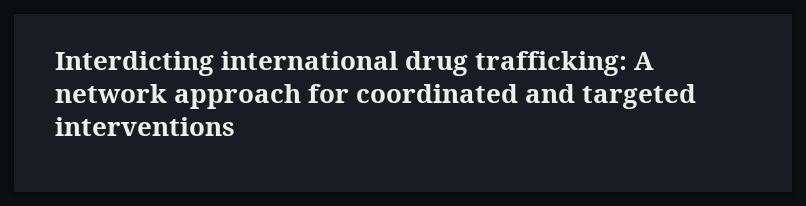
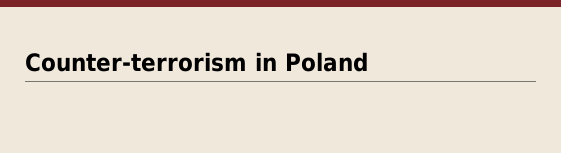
- Interdicting international drug trafficking: A network approach for coordinated and targeted interventions
+ Counter-terrorism in Poland

